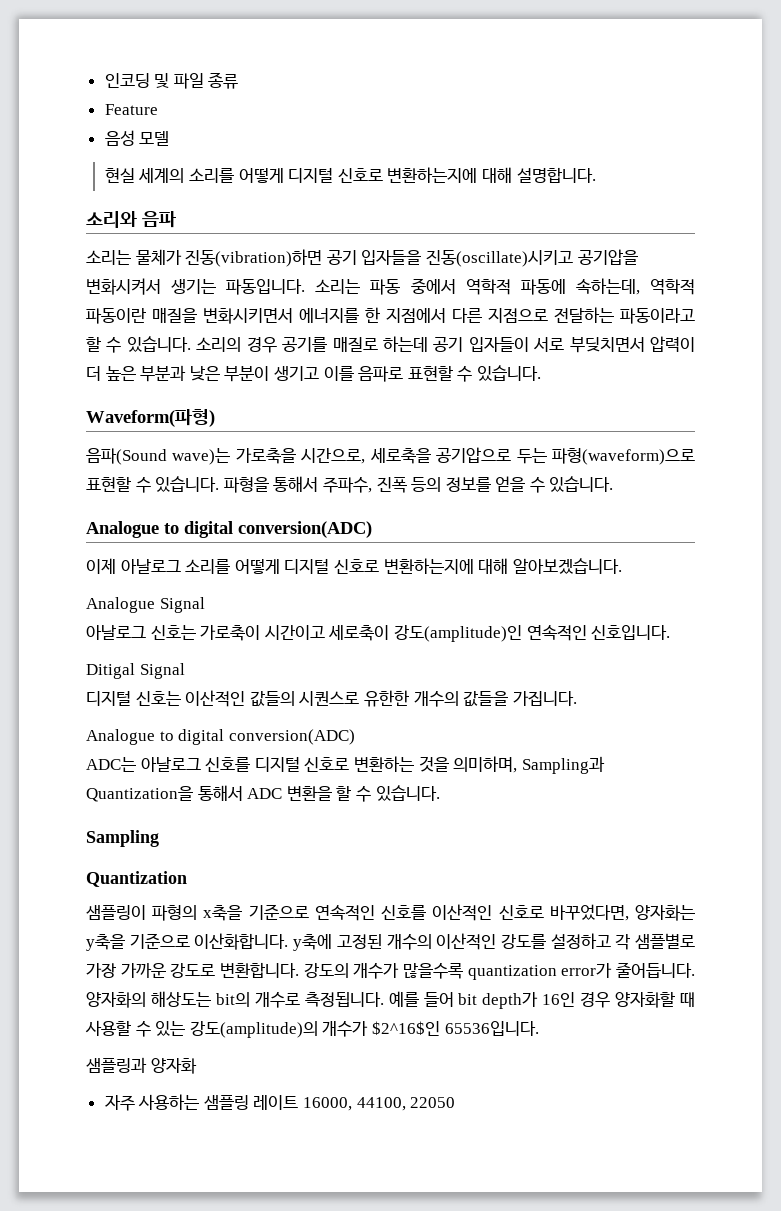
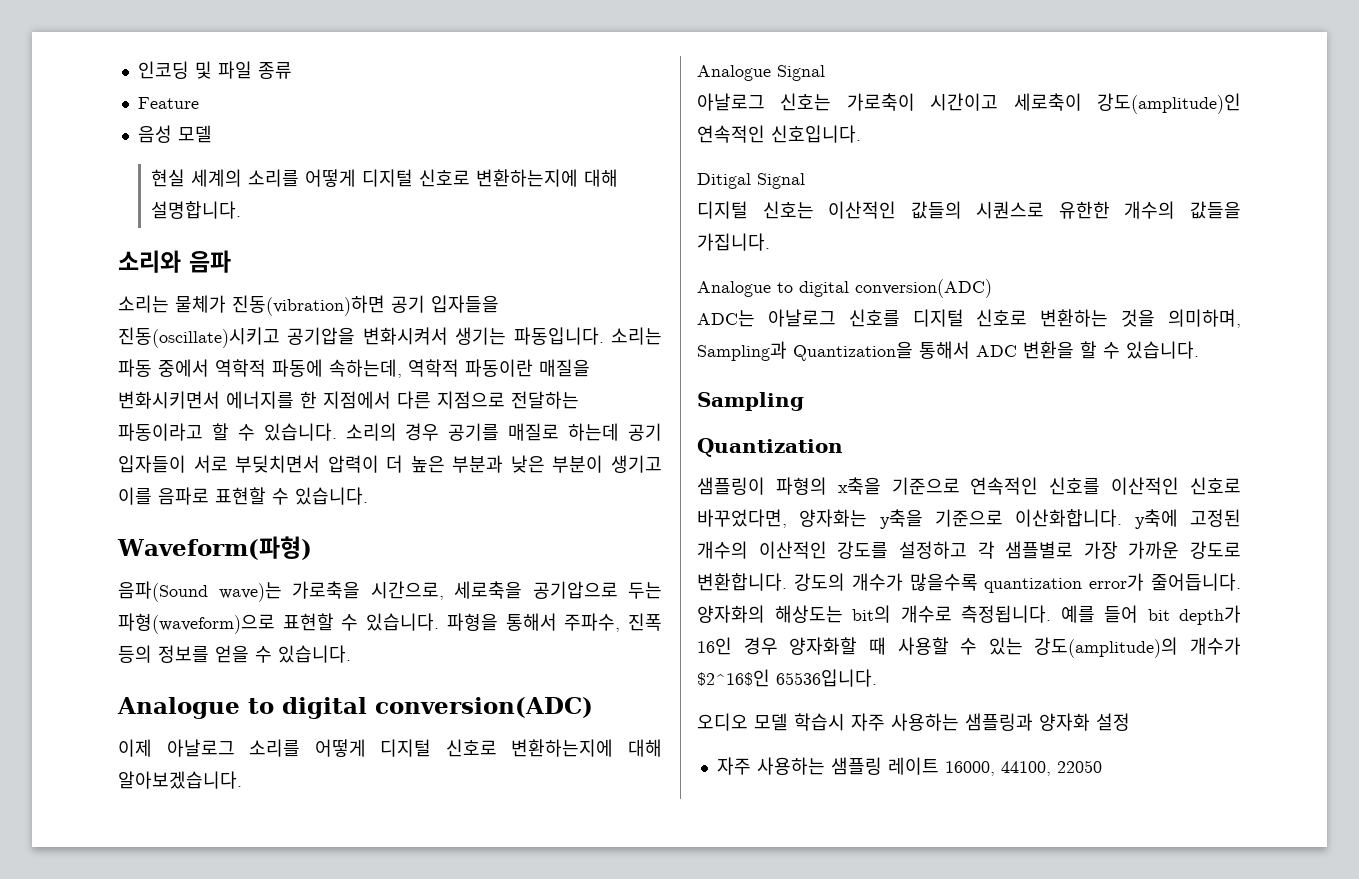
- 샘플링과 양자화
+ 오디오 모델 학습시 자주 사용하는 샘플링과 양자화 설정

